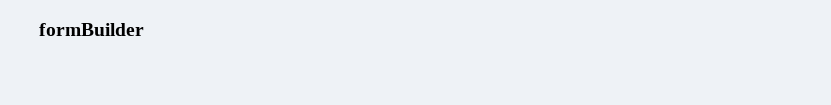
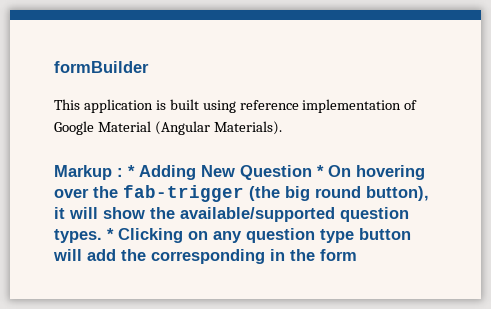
+ This application is built using reference implementation of Google Material (Angular Materials).
+ Markup : * Adding New Question * On hovering over the fab-trigger (the big round button), it will show the available/supported question types. * Clicking on any question type button will add the corresponding in the form

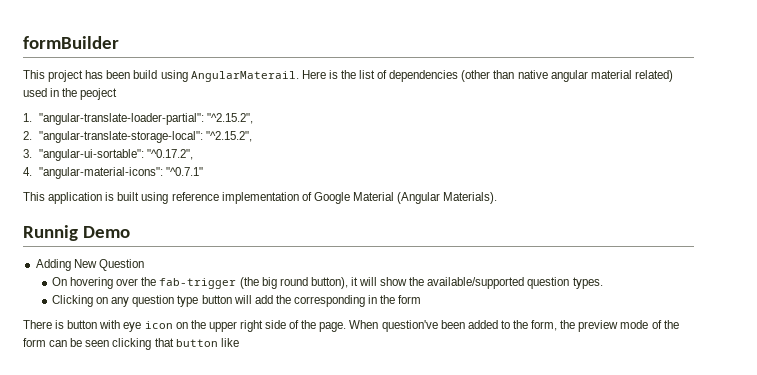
+ This project has been build using AngularMaterail. Here is the list of dependencies (other than native angular material related) used in the peoject
+ 1. "angular-translate-loader-partial": "^2.15.2",
+ 2. "angular-translate-storage-local": "^2.15.2",
+ 3. "angular-ui-sortable": "^0.17.2",
+ 4. "angular-material-icons": "^0.7.1"
- Markup : * Adding New Question * On hovering over the fab-trigger (the big round button), it will show the available/supported question types. * Clicking on any question type button will add the corresponding in the form
+ Runnig Demo
+ Adding New Question
+ On hovering over the fab-trigger (the big round button), it will show the available/supported question types.
+ Clicking on any question type button will add the corresponding in the form
+ There is button with eye icon on the upper right side of the page. When question've been added to the form, the preview mode of the form can be seen clicking that button like

